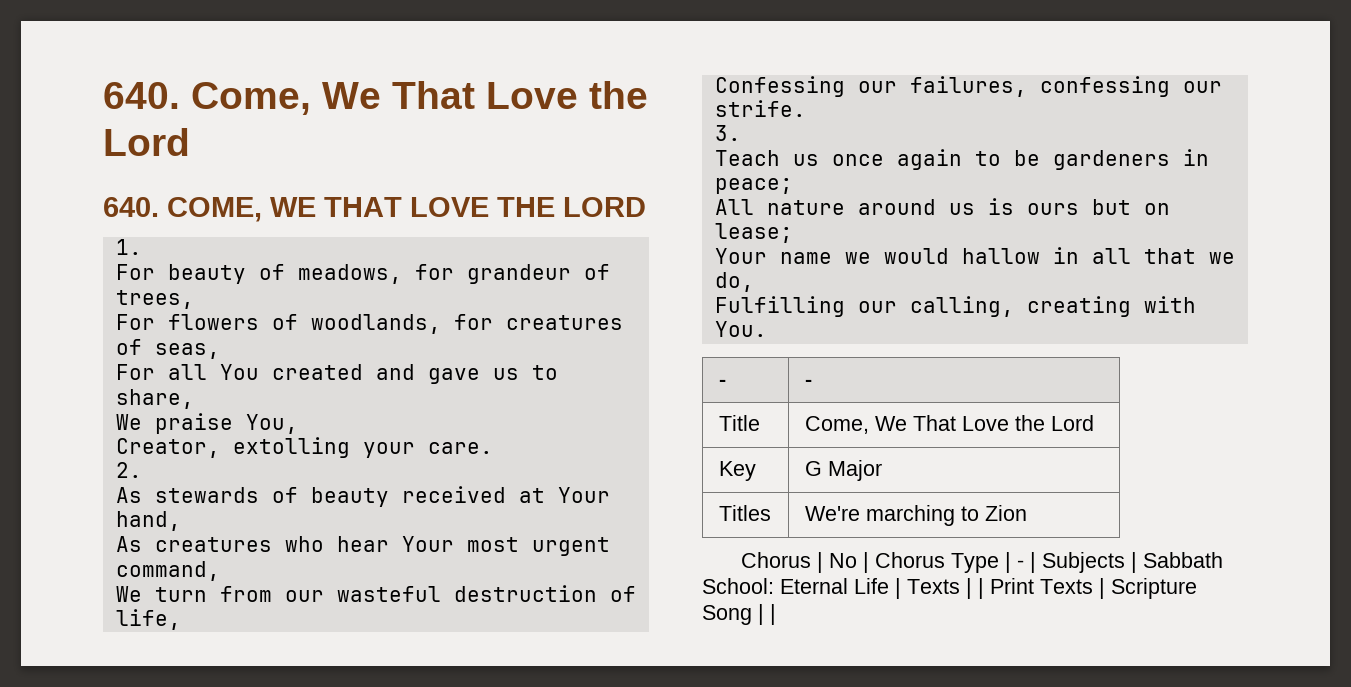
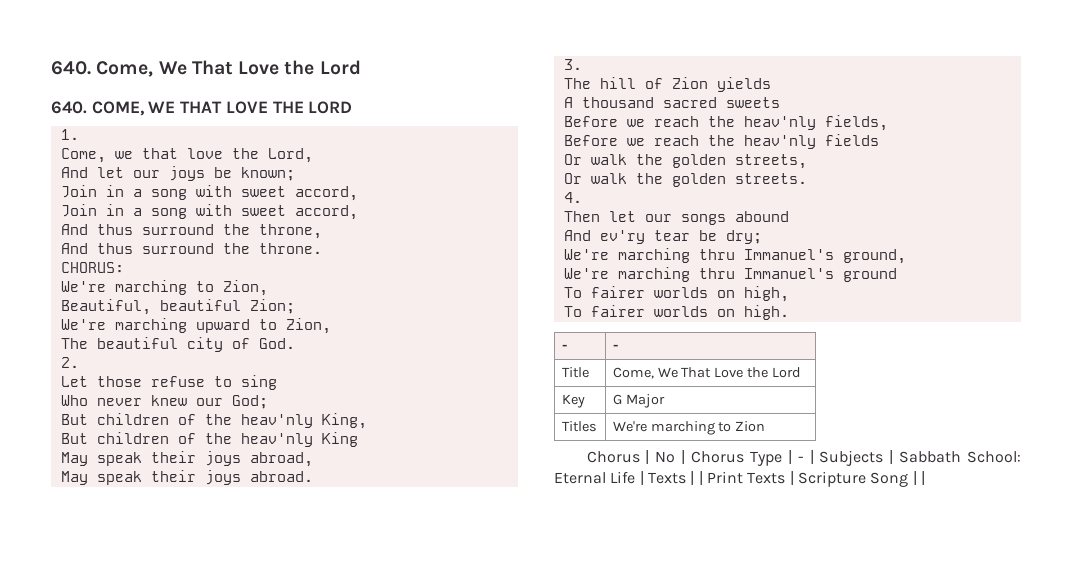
- For beauty of meadows, for grandeur of trees,
- For flowers of woodlands, for creatures of seas,
- For all You created and gave us to share,
- We praise You,
- Creator, extolling your care.
+ Come, we that love the Lord,
+ And let our joys be known;
+ Join in a song with sweet accord,
+ Join in a song with sweet accord,
+ And thus surround the throne,
+ And thus surround the throne.
+ CHORUS:
+ We're marching to Zion,
+ Beautiful, beautiful Zion;
+ We're marching upward to Zion,
+ The beautiful city of God.
  2.
- As stewards of beauty received at Your hand,
- As creatures who hear Your most urgent command,
- We turn from our wasteful destruction of life,
- Confessing our failures, confessing our strife.
+ Let those refuse to sing
+ Who never knew our God;
+ But children of the heav'nly King,
+ But children of the heav'nly King
+ May speak their joys abroad,
+ May speak their joys abroad.
  3.
- Teach us once again to be gardeners in peace;
- All nature around us is ours but on lease;
- Your name we would hallow in all that we do,
- Fulfilling our calling, creating with You.
+ The hill of Zion yields
+ A thousand sacred sweets
+ Before we reach the heav'nly fields,
+ Before we reach the heav'nly fields
+ Or walk the golden streets,
+ Or walk the golden streets.
+ 4.
+ Then let our songs abound
+ And ev'ry tear be dry;
+ We're marching thru Immanuel's ground,
+ We're marching thru Immanuel's ground
+ To fairer worlds on high,
+ To fairer worlds on high.

